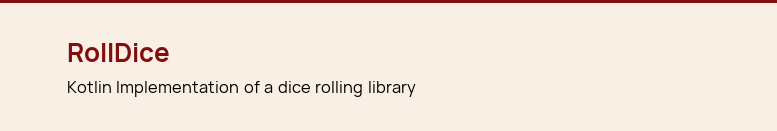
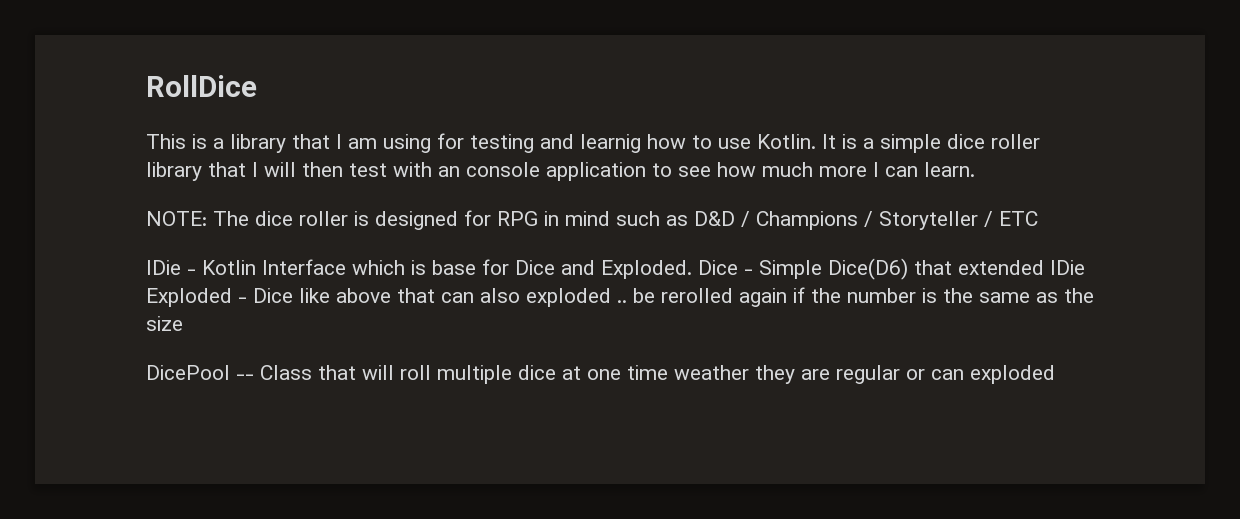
- Kotlin Implementation of a dice rolling library
+ This is a library that I am using for testing and learnig how to use Kotlin. It is a simple dice roller library that I will then test with an console application to see how much more I can learn.
+ NOTE: The dice roller is designed for RPG in mind such as D&D / Champions / Storyteller / ETC
+ IDie - Kotlin Interface which is base for Dice and Exploded. Dice - Simple Dice(D6) that extended IDie Exploded - Dice like above that can also exploded .. be rerolled again if the number is the same as the size
+ DicePool -- Class that will roll multiple dice at one time weather they are regular or can exploded

